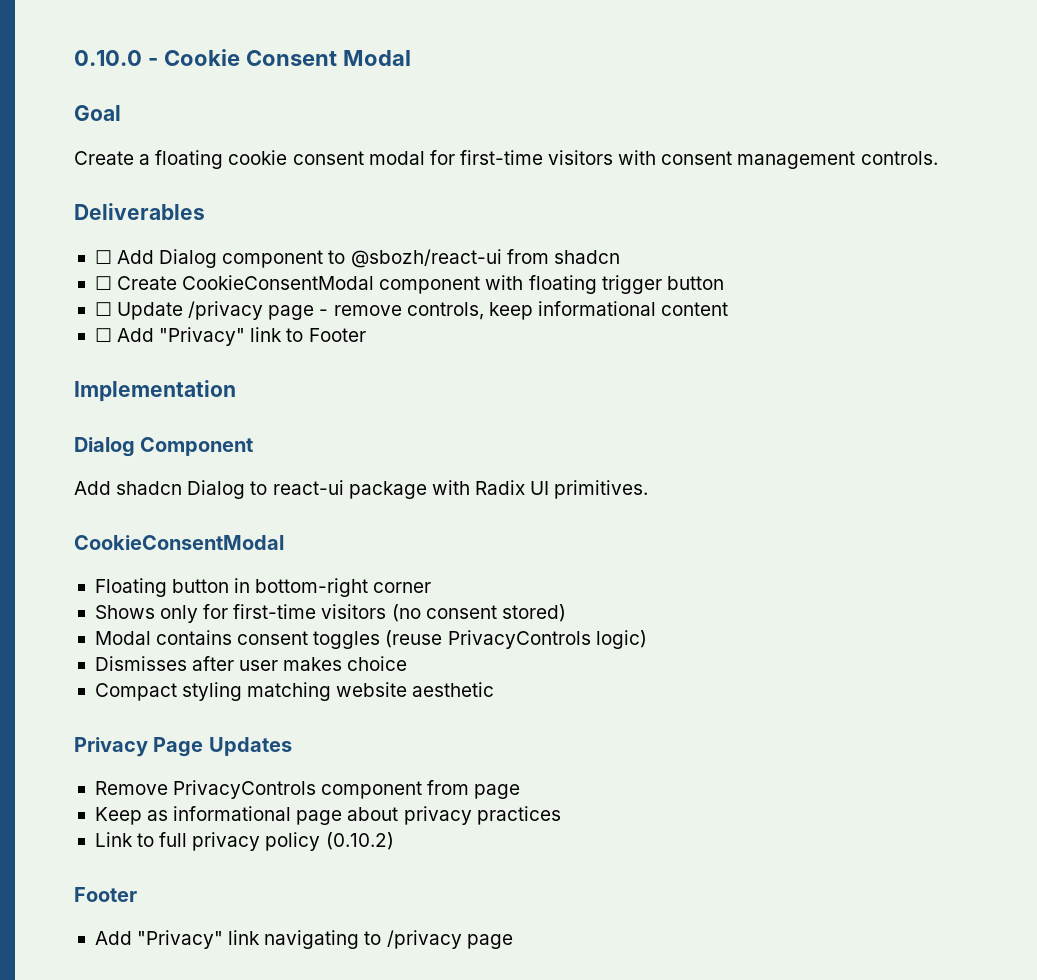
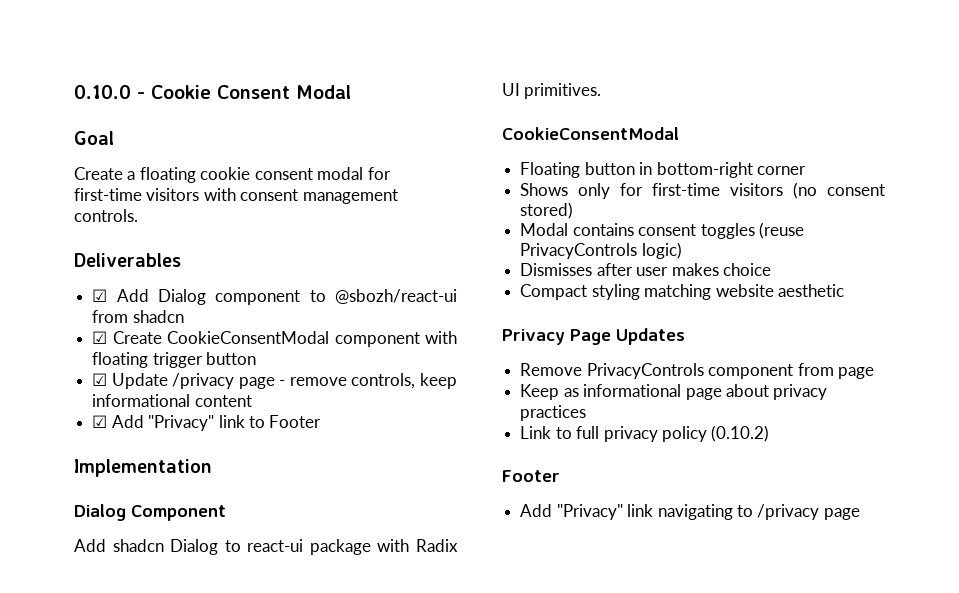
- ☐ Add Dialog component to @sbozh/react-ui from shadcn
+ ☑ Add Dialog component to @sbozh/react-ui from shadcn
- ☐ Create CookieConsentModal component with floating trigger button
+ ☑ Create CookieConsentModal component with floating trigger button
- ☐ Update /privacy page - remove controls, keep informational content
+ ☑ Update /privacy page - remove controls, keep informational content
- ☐ Add "Privacy" link to Footer
+ ☑ Add "Privacy" link to Footer

